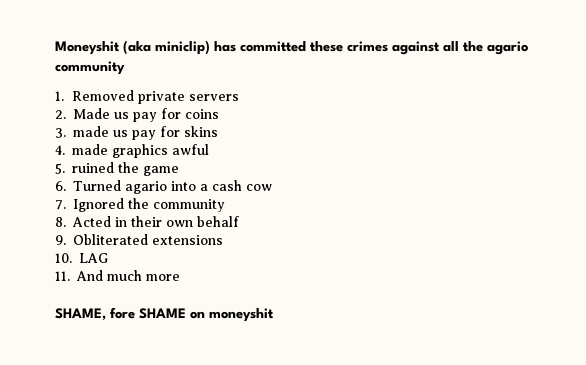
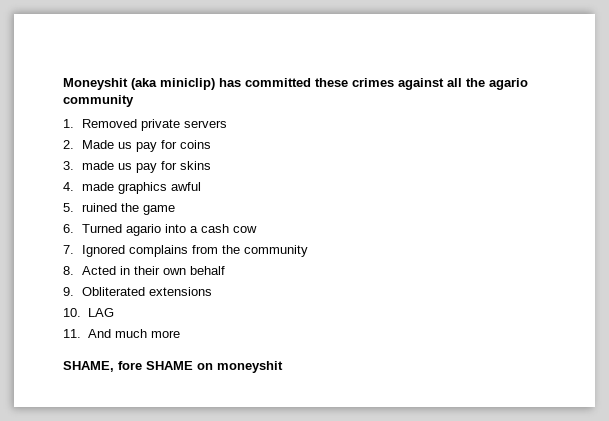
- 7. Ignored the community
+ 7. Ignored complains from the community

